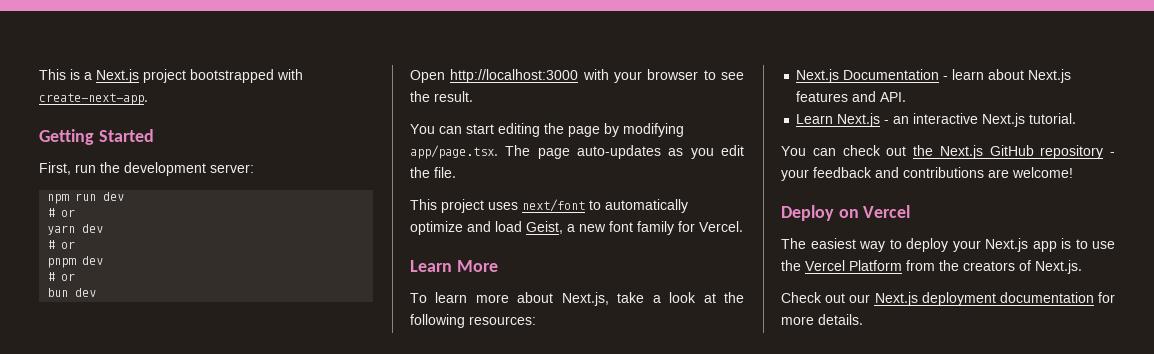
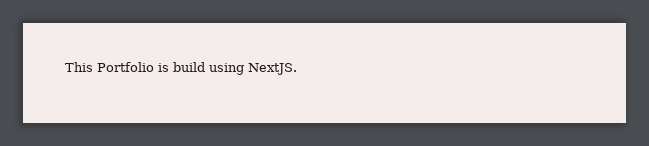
- This is a Next.js project bootstrapped with create-next-app.
- Getting Started
- First, run the development server:
- npm run dev
- # or
- yarn dev
- # or
- pnpm dev
- # or
- bun dev
- Open http://localhost:3000 with your browser to see the result.
- You can start editing the page by modifying app/page.tsx. The page auto-updates as you edit the file.
- This project uses next/font to automatically optimize and load Geist, a new font family for Vercel.
- Learn More
- To learn more about Next.js, take a look at the following resources:
- Next.js Documentation - learn about Next.js features and API.
- Learn Next.js - an interactive Next.js tutorial.
- You can check out the Next.js GitHub repository - your feedback and contributions are welcome!
- Deploy on Vercel
- The easiest way to deploy your Next.js app is to use the Vercel Platform from the creators of Next.js.
- Check out our Next.js deployment documentation for more details.
+ This Portfolio is build using NextJS.

